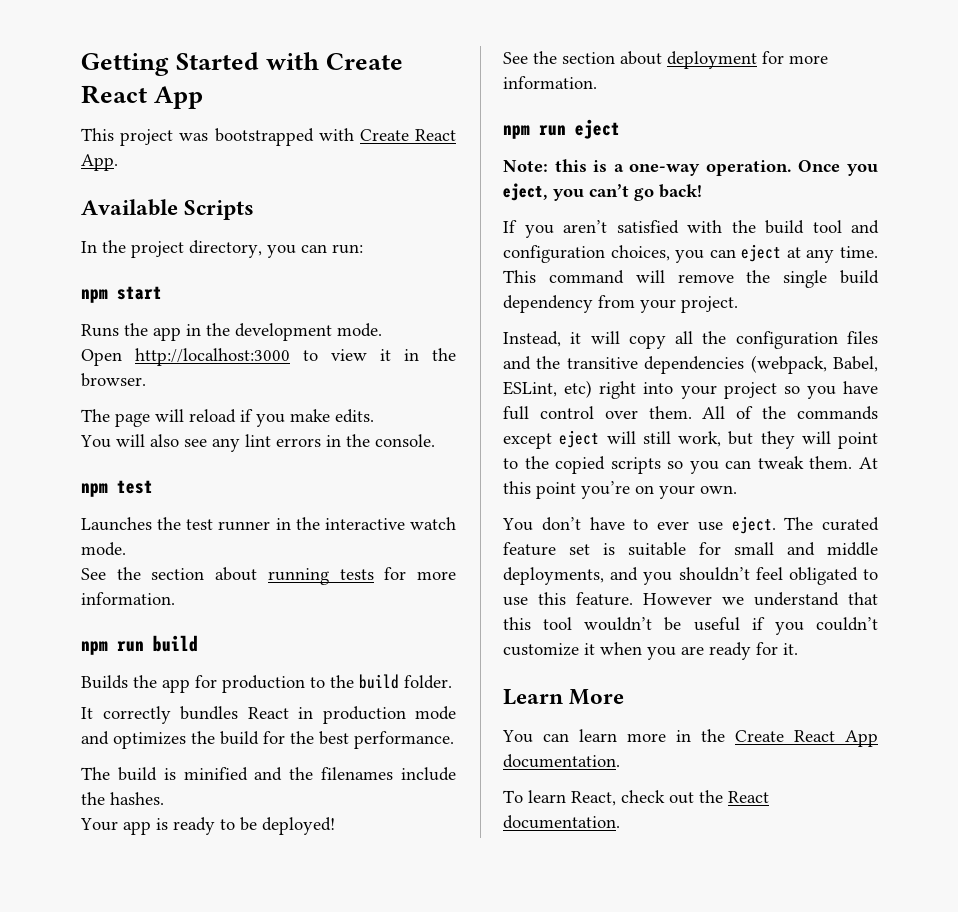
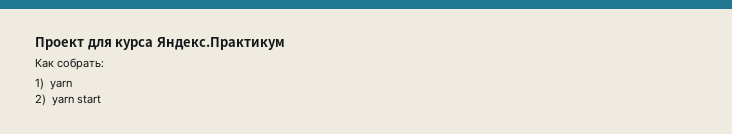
- Getting Started with Create React App
- This project was bootstrapped with Create React App.
- Available Scripts
- In the project directory, you can run:
- npm start
- Runs the app in the development mode.
- Open http://localhost:3000 to view it in the browser.
- The page will reload if you make edits.
- You will also see any lint errors in the console.
- npm test
- Launches the test runner in the interactive watch mode.
- See the section about running tests for more information.
- npm run build
- Builds the app for production to the build folder.
- It correctly bundles React in production mode and optimizes the build for the best performance.
- The build is minified and the filenames include the hashes.
- Your app is ready to be deployed!
- See the section about deployment for more information.
- npm run eject
- Note: this is a one-way operation. Once you eject, you can’t go back!
- If you aren’t satisfied with the build tool and configuration choices, you can eject at any time. This command will remove the single build dependency from your project.
- Instead, it will copy all the configuration files and the transitive dependencies (webpack, Babel, ESLint, etc) right into your project so you have full control over them. All of the commands except eject will still work, but they will point to the copied scripts so you can tweak them. At this point you’re on your own.
- You don’t have to ever use eject. The curated feature set is suitable for small and middle deployments, and you shouldn’t feel obligated to use this feature. However we understand that this tool wouldn’t be useful if you couldn’t customize it when you are ready for it.
- Learn More
- You can learn more in the Create React App documentation.
- To learn React, check out the React documentation.
+ Проект для курса Яндекс.Практикум
+ Как собрать:
+ 1) yarn
+ 2) yarn start

